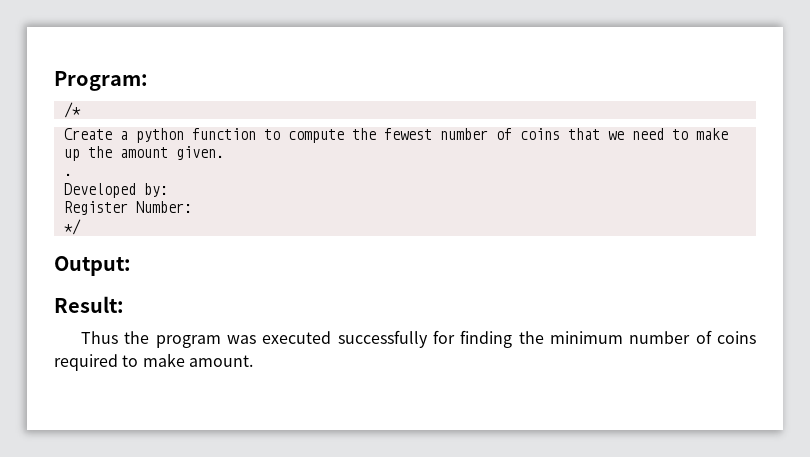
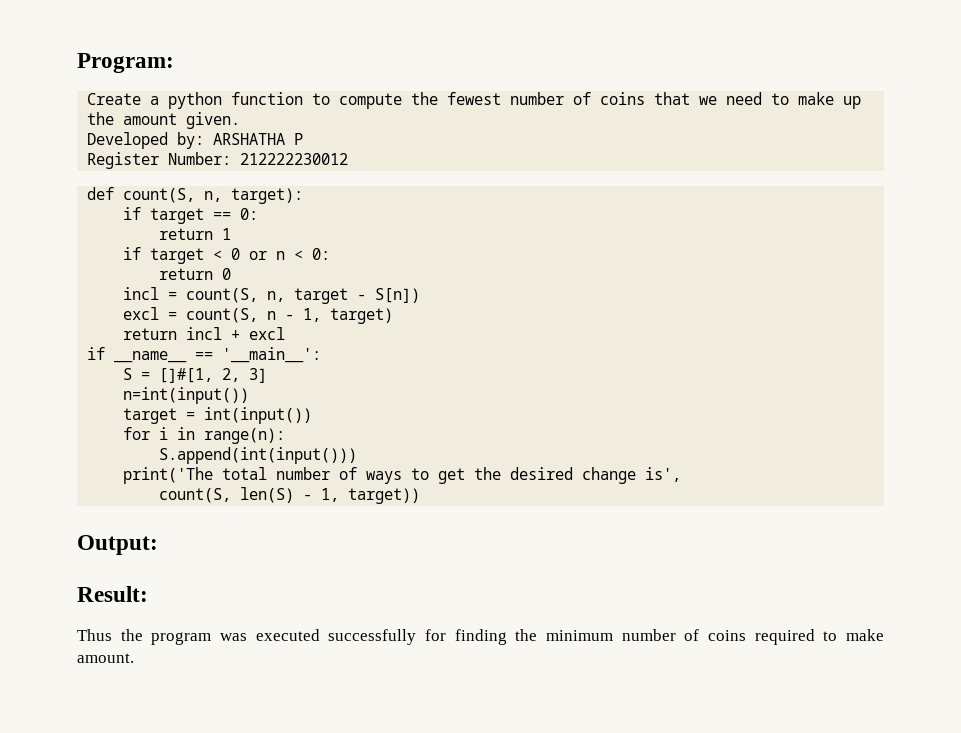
- /*
- .
- Developed by:
+ Developed by: ARSHATHA P
- Register Number:
- */
+ Register Number: 212222230012
+ def count(S, n, target):
+ if target == 0:
+ return 1
+ if target < 0 or n < 0:
+ return 0
+ incl = count(S, n, target - S[n])
+ excl = count(S, n - 1, target)
+ return incl + excl
+ if __name__ == '__main__':
+ S = []#[1, 2, 3]
+ n=int(input())
+ target = int(input())
+ for i in range(n):
+ S.append(int(input()))
+ print('The total number of ways to get the desired change is',
+ count(S, len(S) - 1, target))

